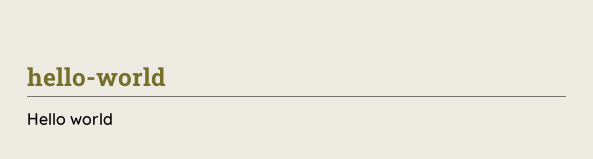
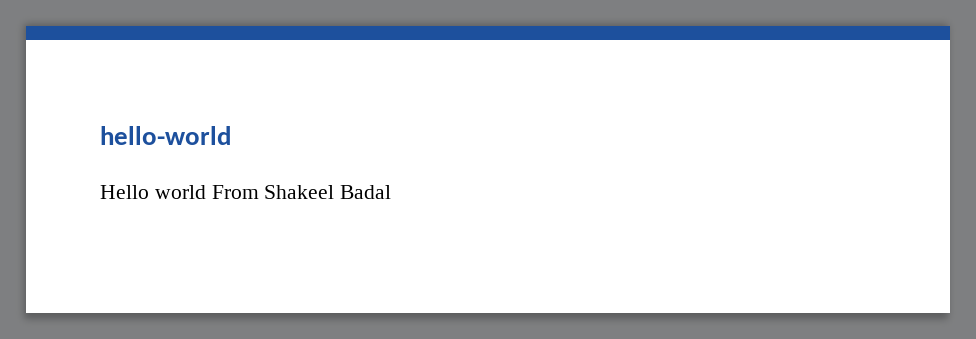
- Hello world
+ Hello world From Shakeel Badal

